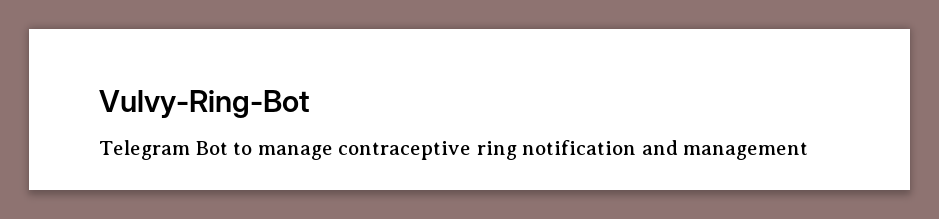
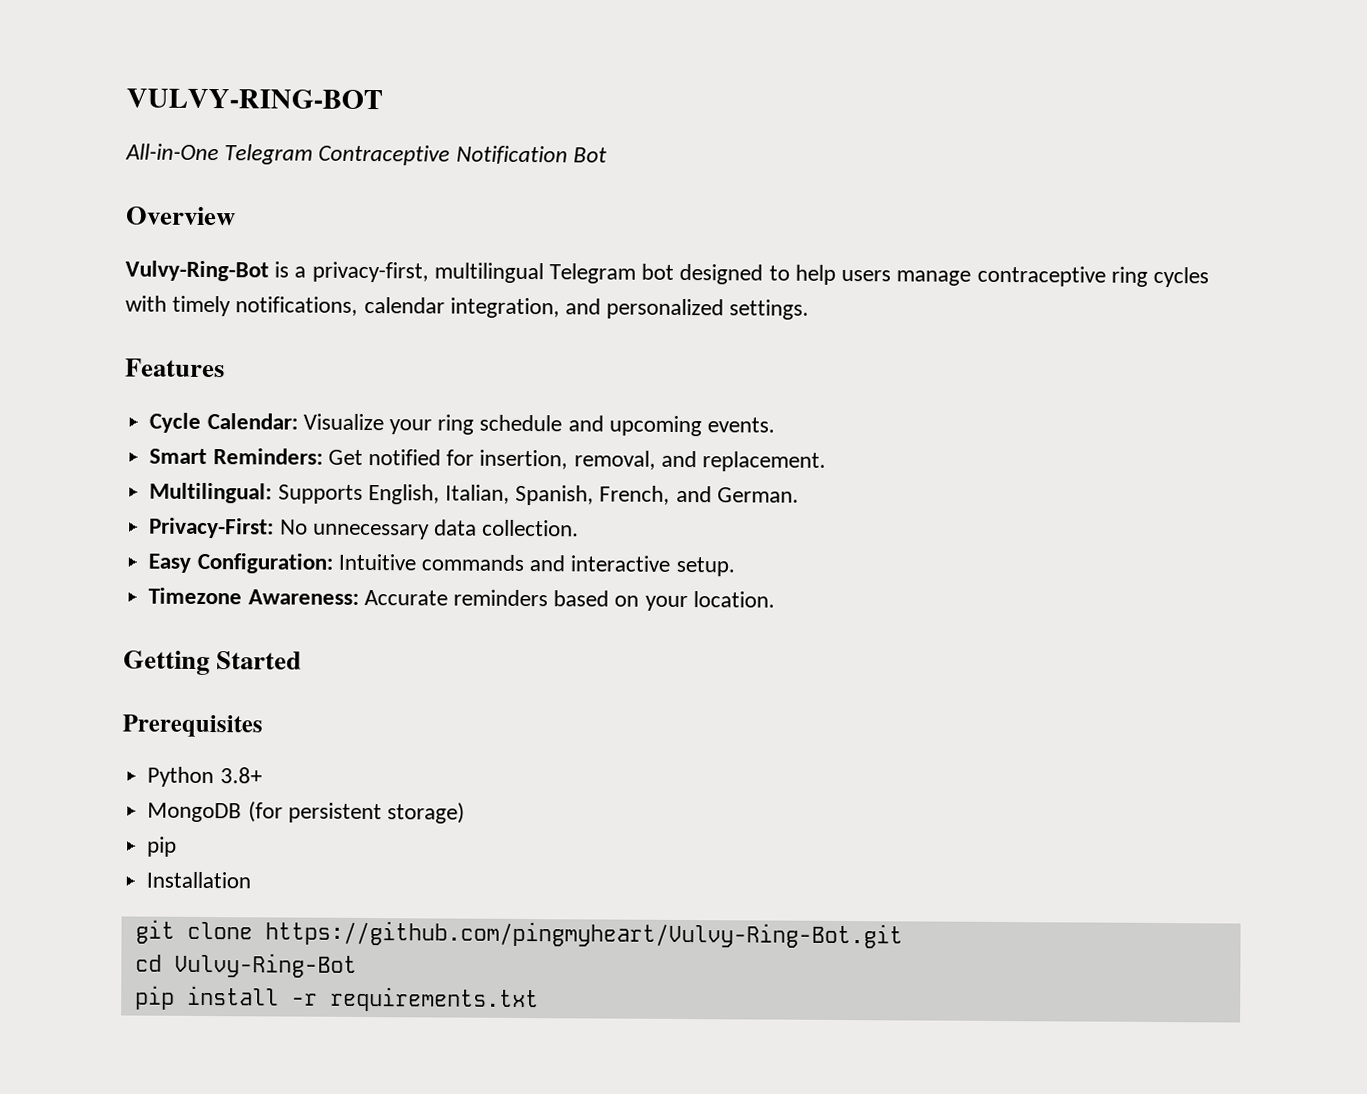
- Vulvy-Ring-Bot
- Telegram Bot to manage contraceptive ring notification and management
+ VULVY-RING-BOT
+ All-in-One Telegram Contraceptive Notification Bot
+ Overview
+ Vulvy-Ring-Bot is a privacy-first, multilingual Telegram bot designed to help users manage contraceptive ring cycles with timely notifications, calendar integration, and personalized settings.
+ Features
+ Cycle Calendar: Visualize your ring schedule and upcoming events.
+ Smart Reminders: Get notified for insertion, removal, and replacement.
+ Multilingual: Supports English, Italian, Spanish, French, and German.
+ Privacy-First: No unnecessary data collection.
+ Easy Configuration: Intuitive commands and interactive setup.
+ Timezone Awareness: Accurate reminders based on your location.
+ Getting Started
+ Prerequisites
+ Python 3.8+
+ MongoDB (for persistent storage)
+ pip
+ Installation
+ git clone https://github.com/pingmyheart/Vulvy-Ring-Bot.git
+ cd Vulvy-Ring-Bot
+ pip install -r requirements.txt

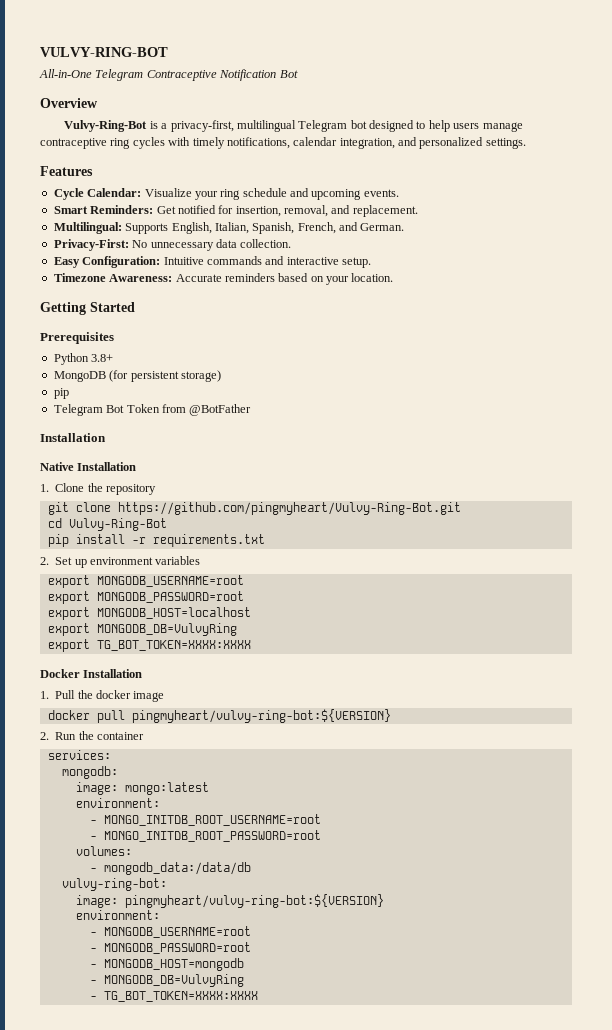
+ Telegram Bot Token from @BotFather
  Installation
+ Native Installation
+ 1. Clone the repository
+ 2. Set up environment variables
+ export MONGODB_USERNAME=root
+ export MONGODB_PASSWORD=root
+ export MONGODB_HOST=localhost
+ export MONGODB_DB=VulvyRing
+ export TG_BOT_TOKEN=XXXX:XXXX
+ Docker Installation
+ 1. Pull the docker image
+ docker pull pingmyheart/vulvy-ring-bot:${VERSION}
+ 2. Run the container
+ services:
+ mongodb:
+ image: mongo:latest
+ environment:
+ - MONGO_INITDB_ROOT_USERNAME=root
+ - MONGO_INITDB_ROOT_PASSWORD=root
+ volumes:
+ - mongodb_data:/data/db
+ vulvy-ring-bot:
+ image: pingmyheart/vulvy-ring-bot:${VERSION}
+ environment:
+ - MONGODB_USERNAME=root
+ - MONGODB_PASSWORD=root
+ - MONGODB_HOST=mongodb
+ - MONGODB_DB=VulvyRing
+ - TG_BOT_TOKEN=XXXX:XXXX

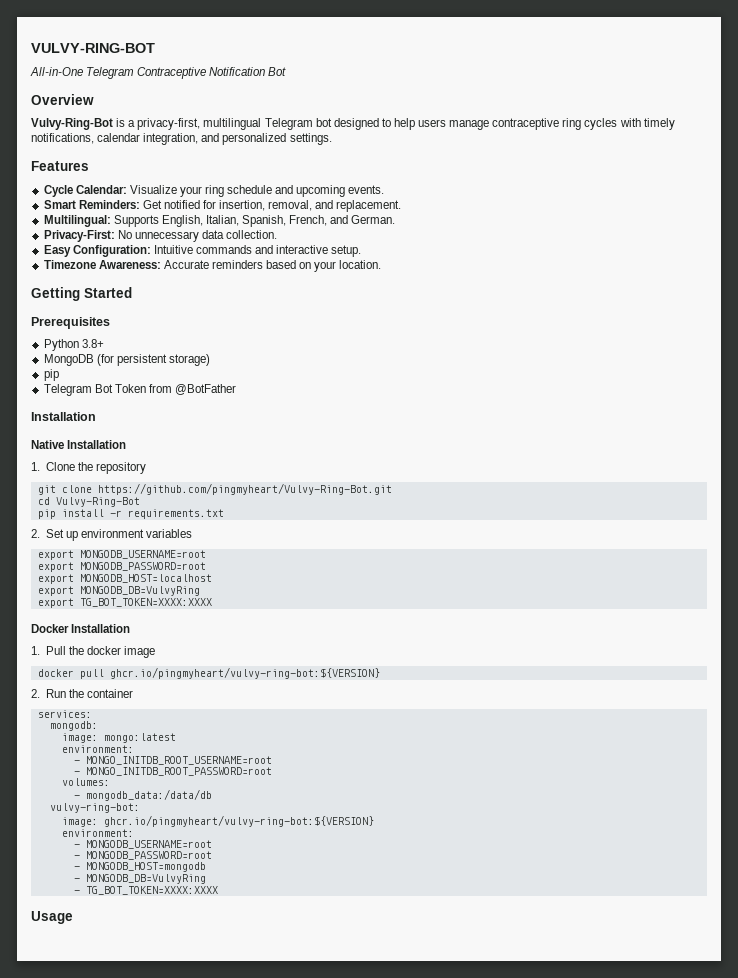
- docker pull pingmyheart/vulvy-ring-bot:${VERSION}
+ docker pull ghcr.io/pingmyheart/vulvy-ring-bot:${VERSION}
- image: pingmyheart/vulvy-ring-bot:${VERSION}
+ image: ghcr.io/pingmyheart/vulvy-ring-bot:${VERSION}
+ Usage

